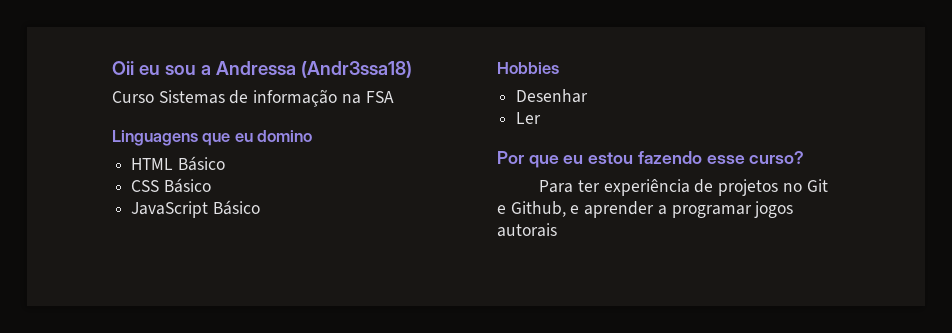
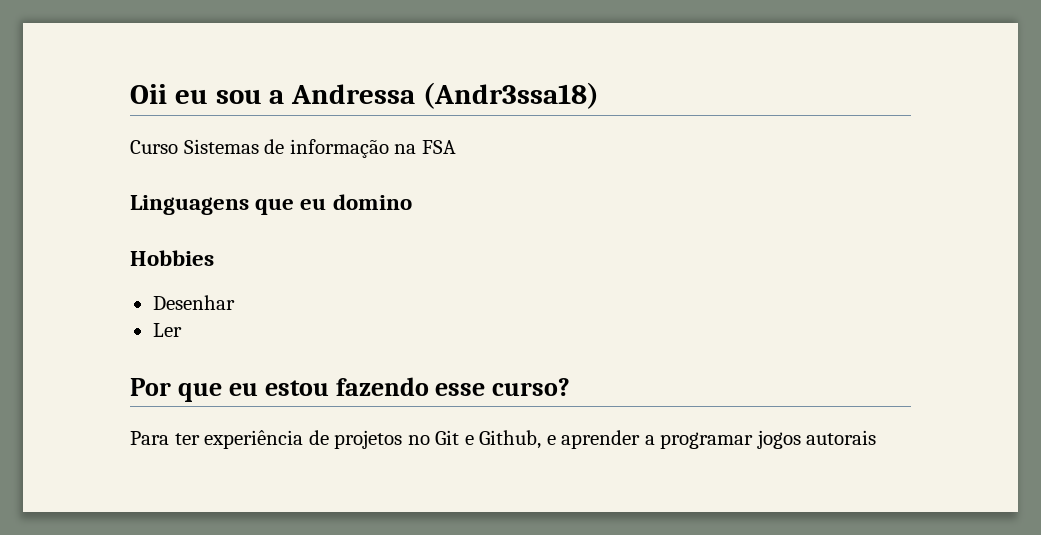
- HTML Básico
- CSS Básico
- JavaScript Básico

